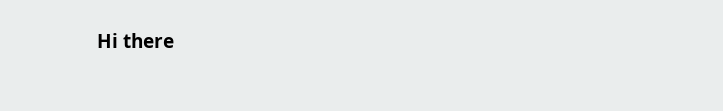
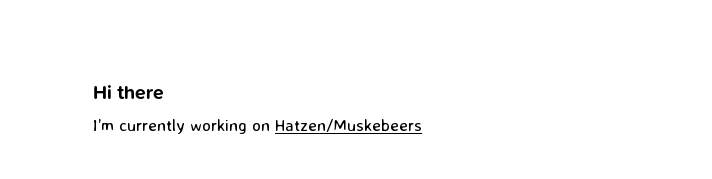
+ I’m currently working on Hatzen/Muskebeers

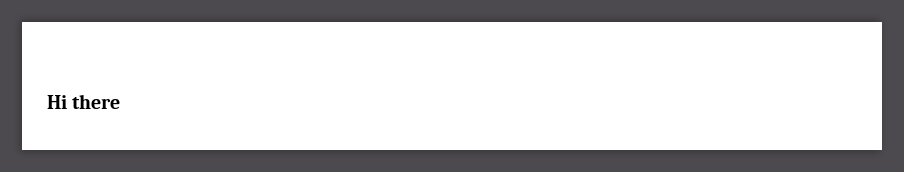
- I’m currently working on Hatzen/Muskebeers

